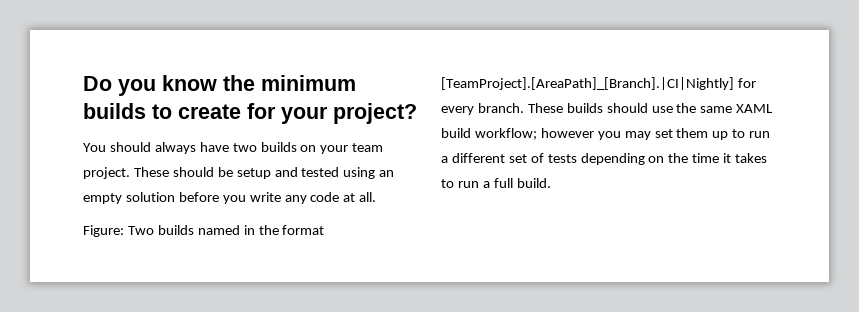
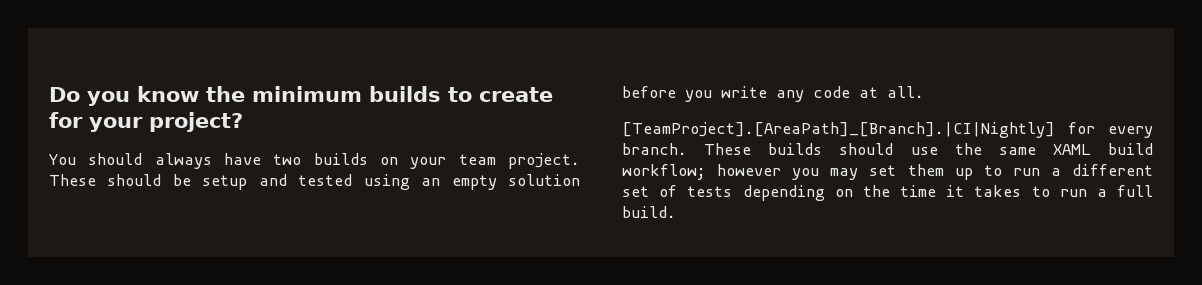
- Figure: Two builds named in the format [TeamProject].[AreaPath]_[Branch].|CI|Nightly] for every branch.
+ [TeamProject].[AreaPath]_[Branch].|CI|Nightly] for every branch.

